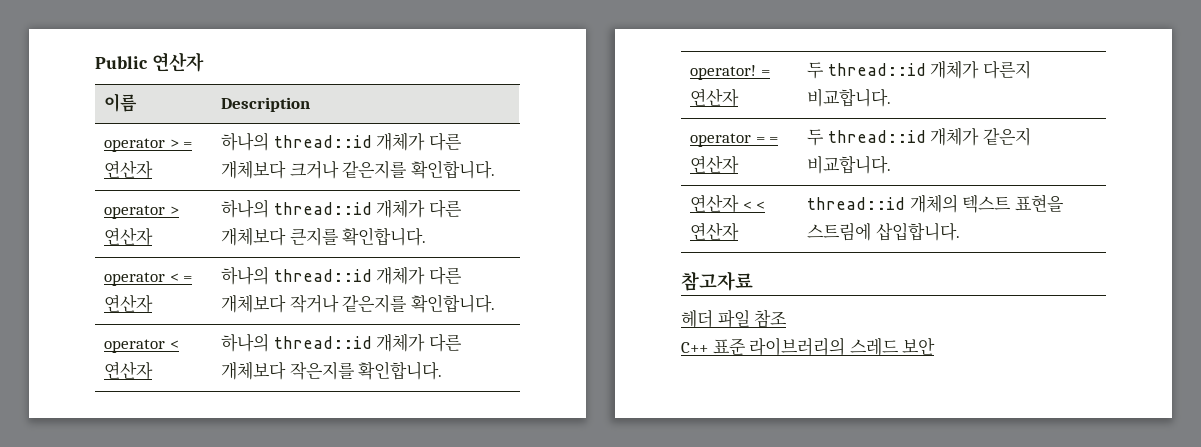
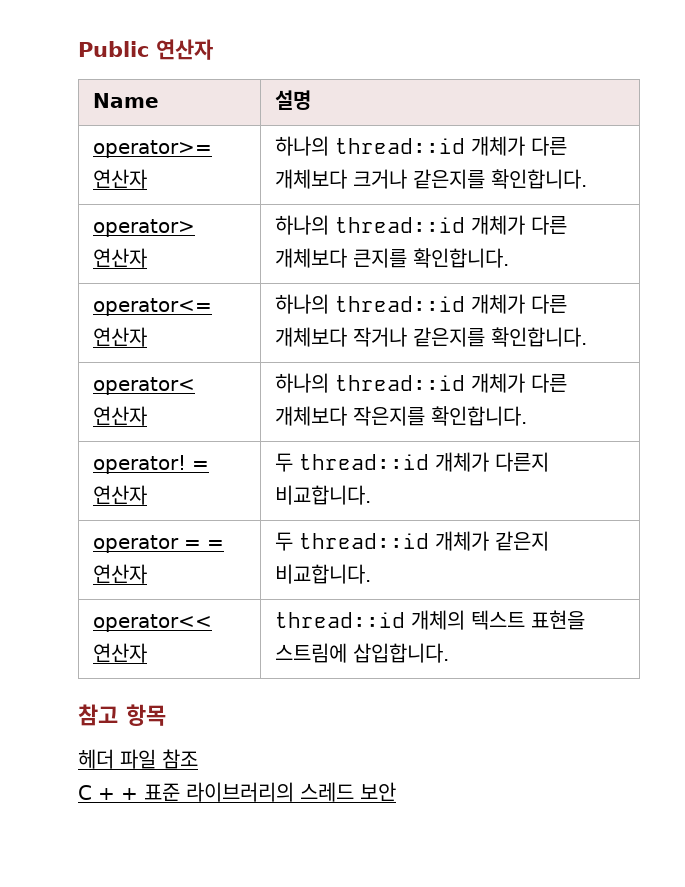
- 이름 | Description
- operator > = 연산자 | 하나의 thread::id 개체가 다른 개체보다 크거나 같은지를 확인합니다.
+ Name | 설명
+ operator>= 연산자 | 하나의 thread::id 개체가 다른 개체보다 크거나 같은지를 확인합니다.
- operator > 연산자 | 하나의 thread::id 개체가 다른 개체보다 큰지를 확인합니다.
+ operator> 연산자 | 하나의 thread::id 개체가 다른 개체보다 큰지를 확인합니다.
- operator < = 연산자 | 하나의 thread::id 개체가 다른 개체보다 작거나 같은지를 확인합니다.
+ operator<= 연산자 | 하나의 thread::id 개체가 다른 개체보다 작거나 같은지를 확인합니다.
- operator < 연산자 | 하나의 thread::id 개체가 다른 개체보다 작은지를 확인합니다.
+ operator< 연산자 | 하나의 thread::id 개체가 다른 개체보다 작은지를 확인합니다.
- 연산자 < < 연산자 | thread::id 개체의 텍스트 표현을 스트림에 삽입합니다.
+ operator<< 연산자 | thread::id 개체의 텍스트 표현을 스트림에 삽입합니다.
- 참고자료
+ 참고 항목
- C++ 표준 라이브러리의 스레드 보안
+ C + + 표준 라이브러리의 스레드 보안

